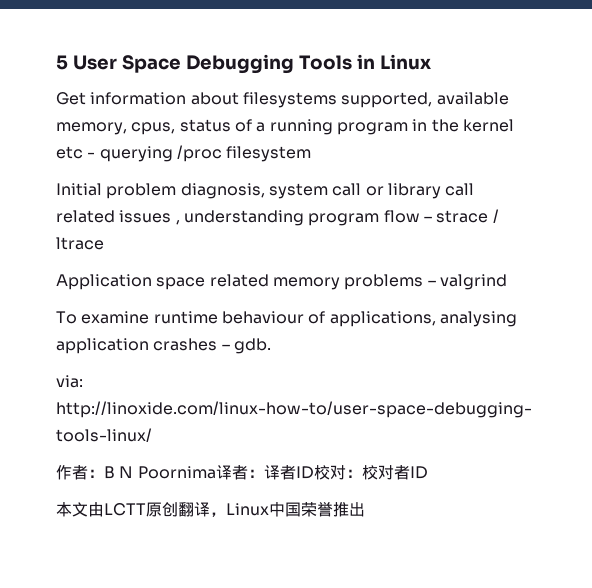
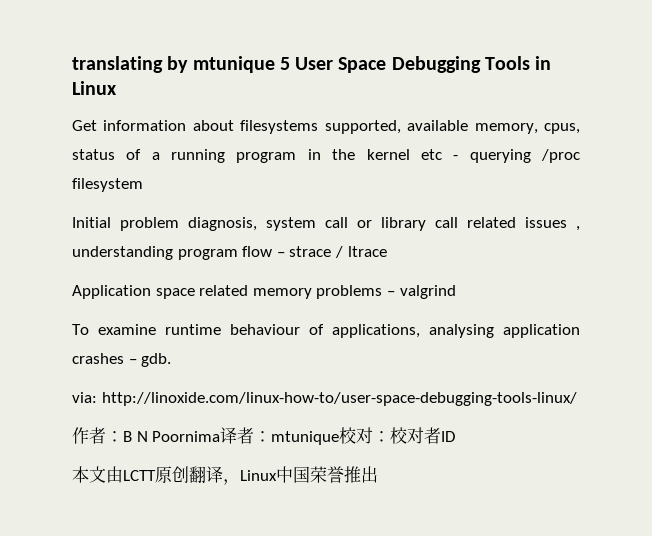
- 5 User Space Debugging Tools in Linux
+ translating by mtunique 5 User Space Debugging Tools in Linux
- 作者：B N Poornima译者：译者ID校对：校对者ID
+ 作者：B N Poornima译者：mtunique校对：校对者ID

